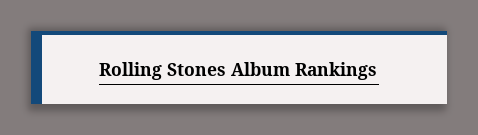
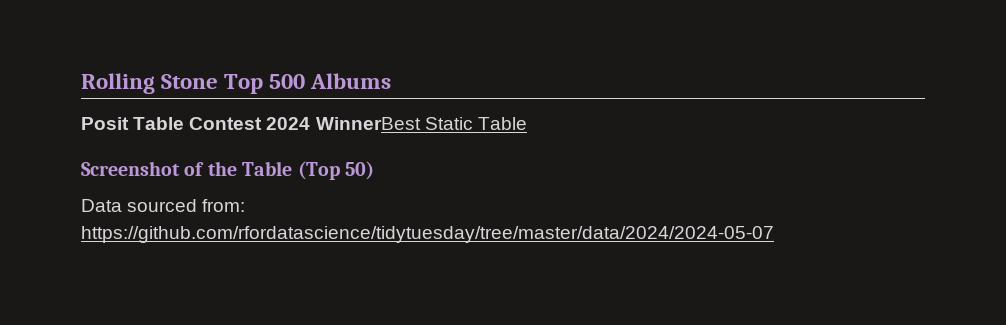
- Rolling Stones Album Rankings
+ Rolling Stone Top 500 Albums
+ Posit Table Contest 2024 WinnerBest Static Table
+ Screenshot of the Table (Top 50)
+ Data sourced from: https://github.com/rfordatascience/tidytuesday/tree/master/data/2024/2024-05-07

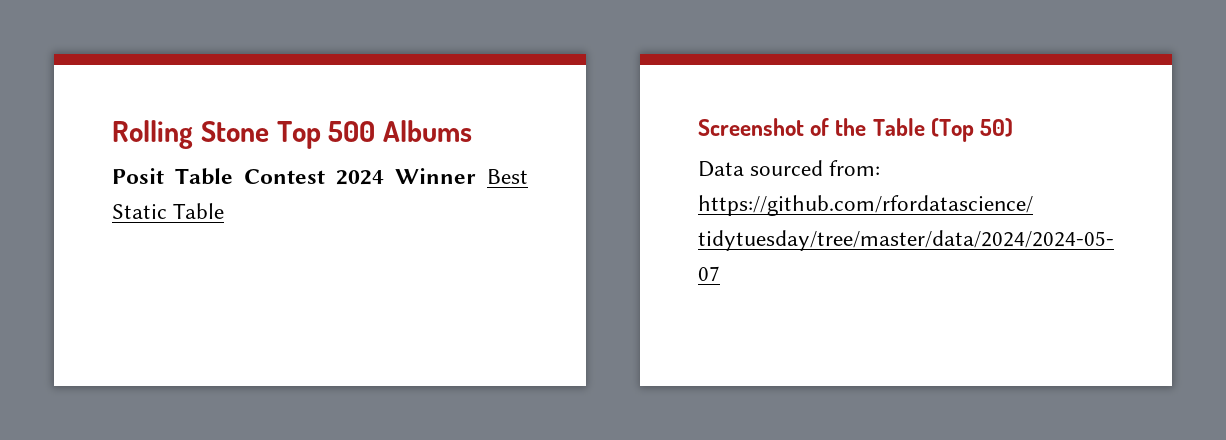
- Posit Table Contest 2024 WinnerBest Static Table
+ Posit Table Contest 2024 Winner Best Static Table

